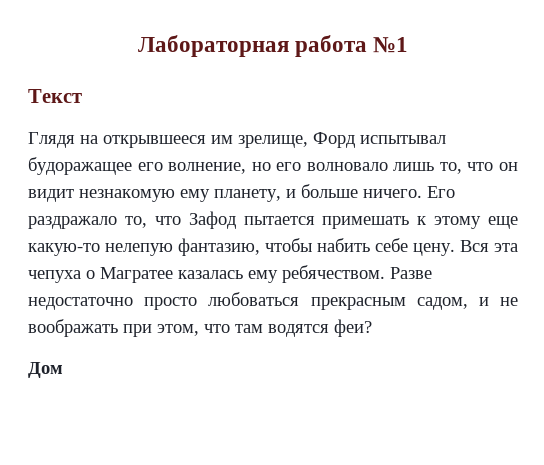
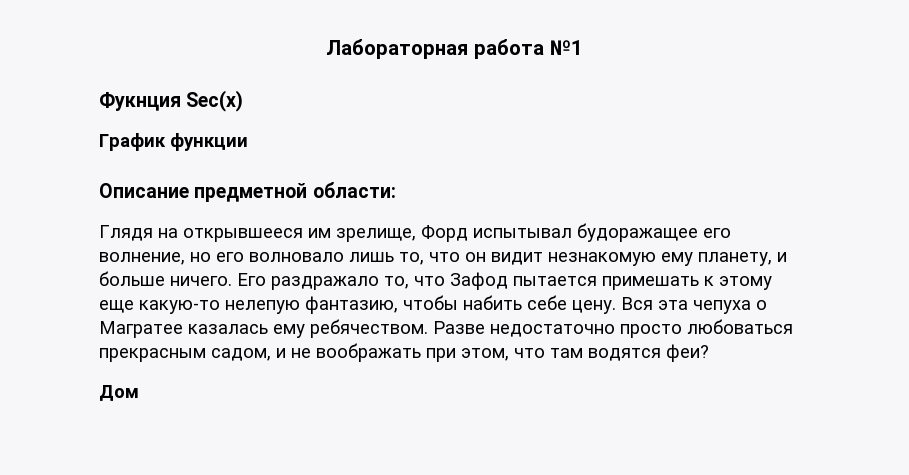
- Текст
+ Фукнция Sec(x)
+ График функции
+ Описание предметной области:

